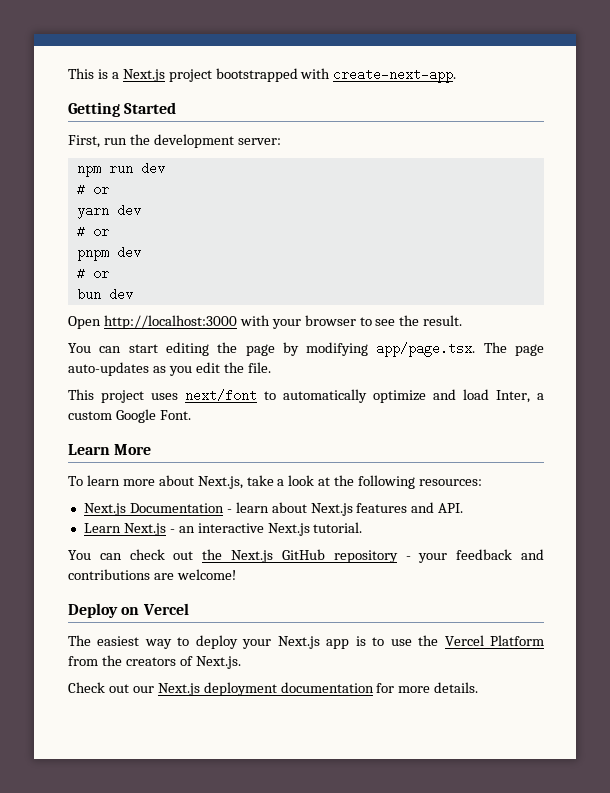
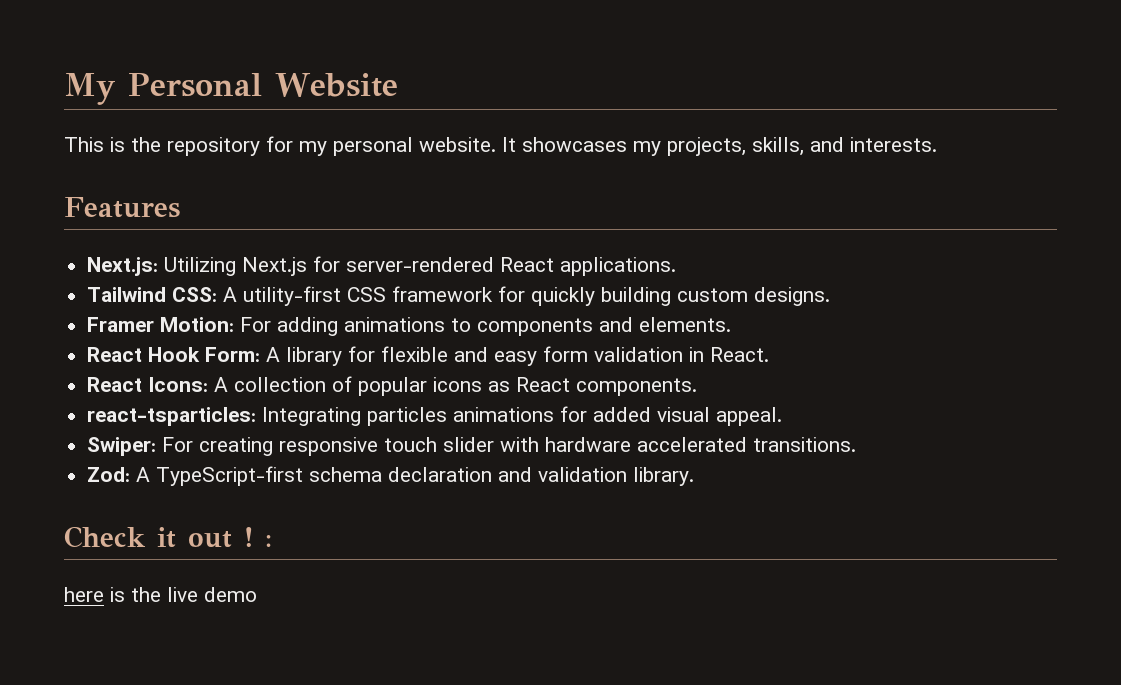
- This is a Next.js project bootstrapped with create-next-app.
- Getting Started
- First, run the development server:
- npm run dev
- # or
- yarn dev
- # or
- pnpm dev
- # or
- bun dev
- Open http://localhost:3000 with your browser to see the result.
- You can start editing the page by modifying app/page.tsx. The page auto-updates as you edit the file.
- This project uses next/font to automatically optimize and load Inter, a custom Google Font.
- Learn More
- To learn more about Next.js, take a look at the following resources:
- Next.js Documentation - learn about Next.js features and API.
- Learn Next.js - an interactive Next.js tutorial.
- You can check out the Next.js GitHub repository - your feedback and contributions are welcome!
- Deploy on Vercel
- The easiest way to deploy your Next.js app is to use the Vercel Platform from the creators of Next.js.
- Check out our Next.js deployment documentation for more details.
+ My Personal Website
+ This is the repository for my personal website. It showcases my projects, skills, and interests.
+ Features
+ Next.js: Utilizing Next.js for server-rendered React applications.
+ Tailwind CSS: A utility-first CSS framework for quickly building custom designs.
+ Framer Motion: For adding animations to components and elements.
+ React Hook Form: A library for flexible and easy form validation in React.
+ React Icons: A collection of popular icons as React components.
+ react-tsparticles: Integrating particles animations for added visual appeal.
+ Swiper: For creating responsive touch slider with hardware accelerated transitions.
+ Zod: A TypeScript-first schema declaration and validation library.
+ Check it out ! :
+ here is the live demo

